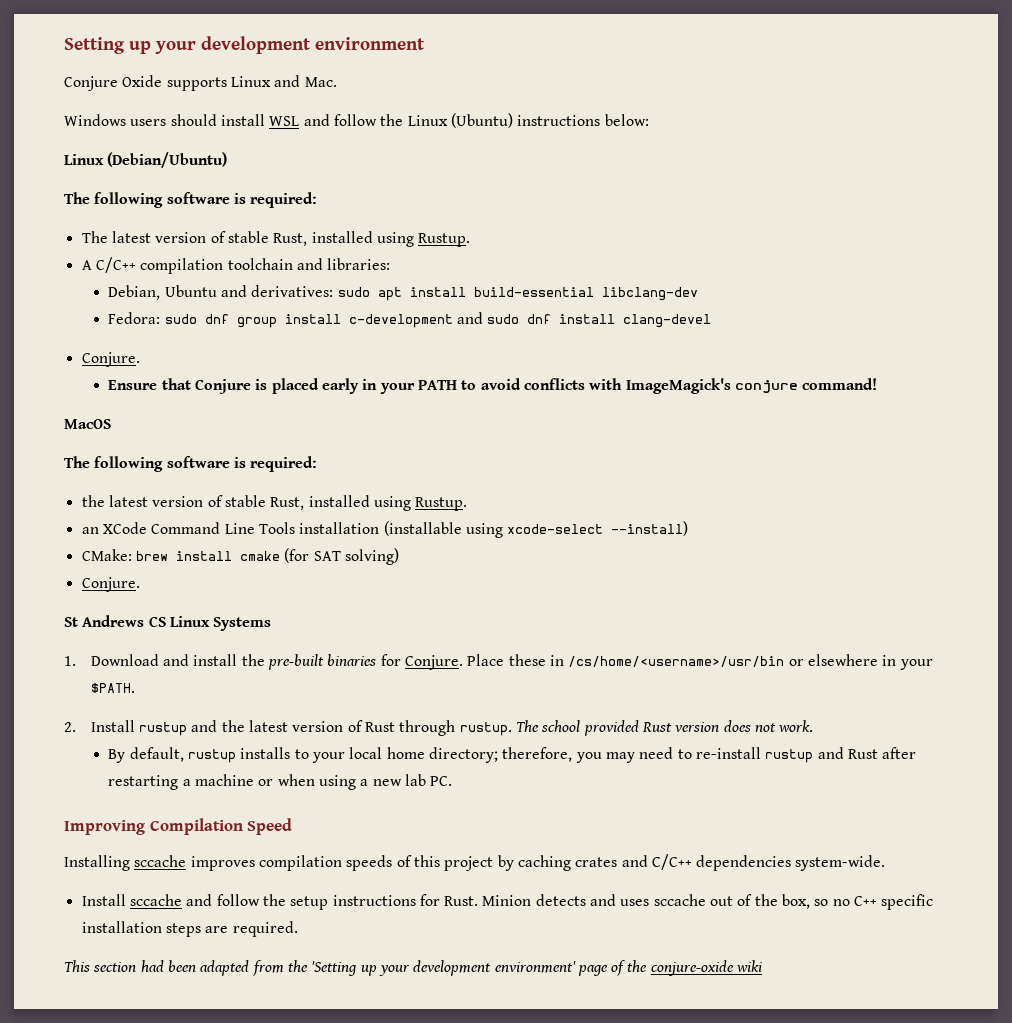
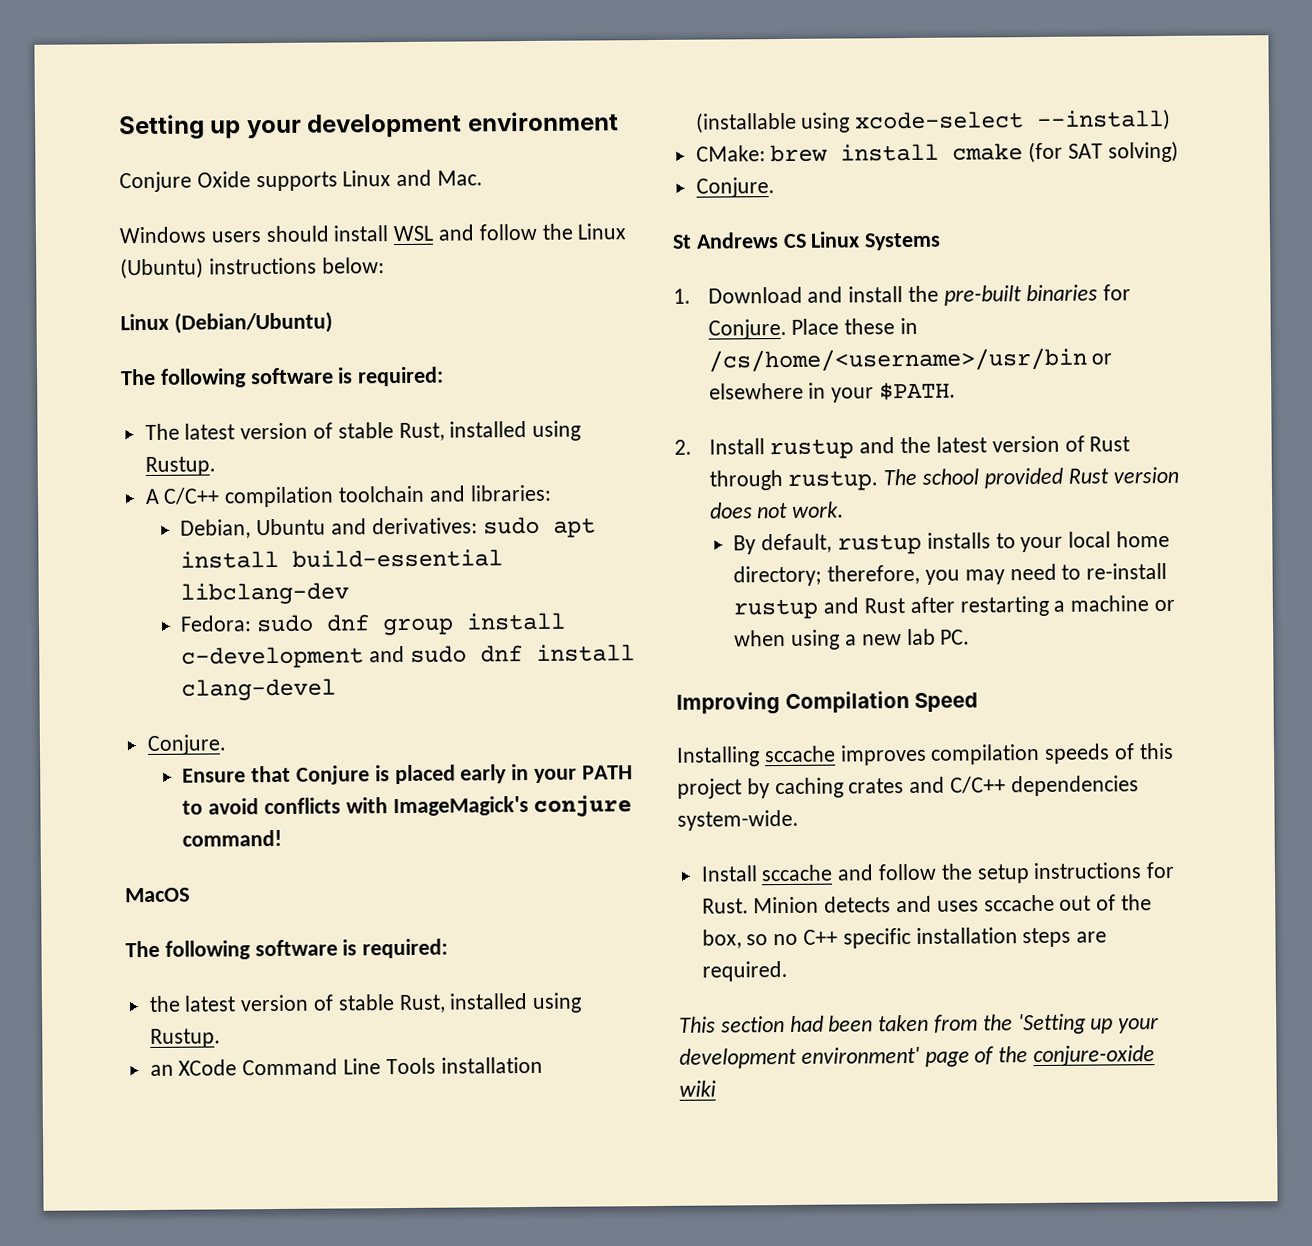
- This section had been adapted from the 'Setting up your development environment' page of the conjure-oxide wiki
+ This section had been taken from the 'Setting up your development environment' page of the conjure-oxide wiki

